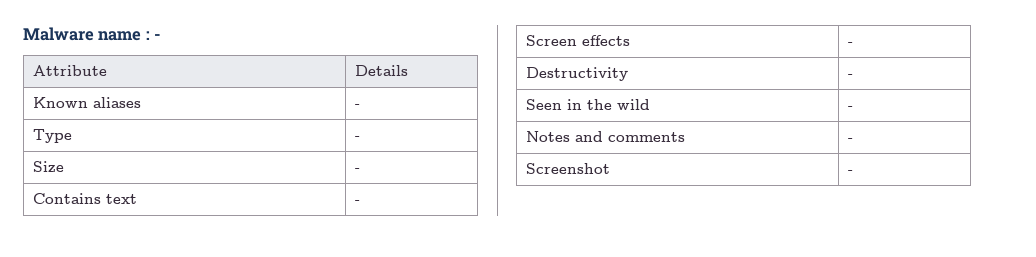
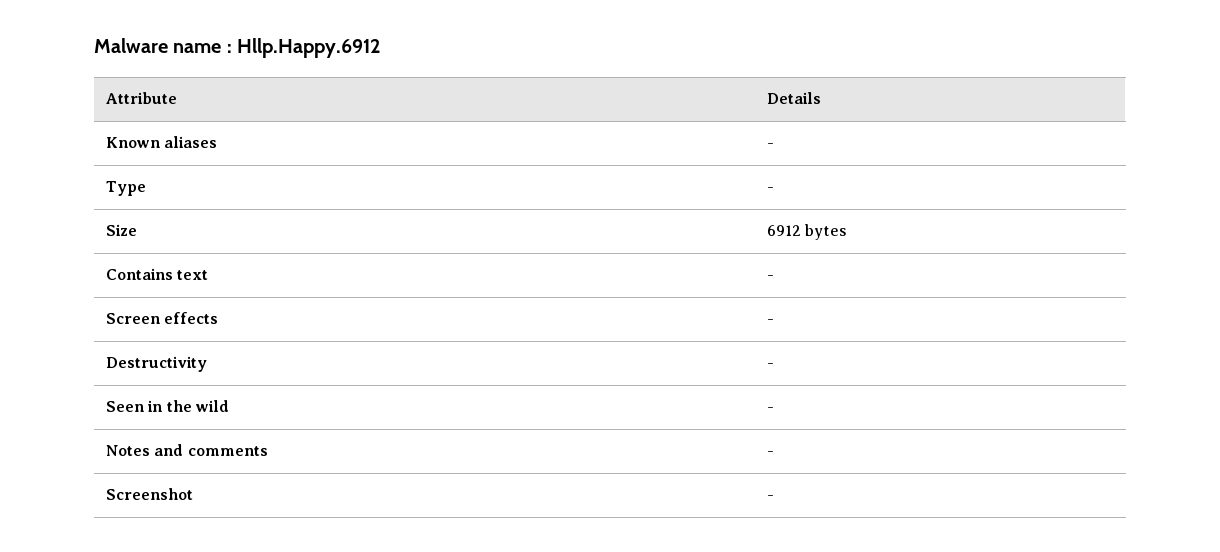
- Malware name : -
+ Malware name : Hllp.Happy.6912
- Size | -
+ Size | 6912 bytes

